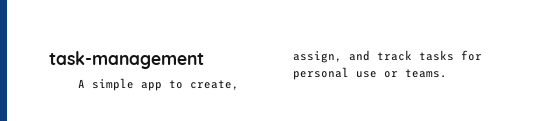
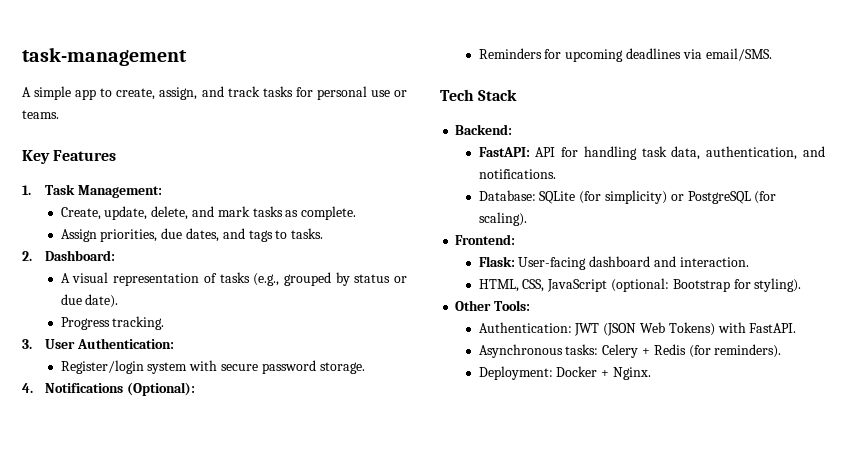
+ Key Features
+ 1. Task Management:
+ Create, update, delete, and mark tasks as complete.
+ Assign priorities, due dates, and tags to tasks.
+ 2. Dashboard:
+ A visual representation of tasks (e.g., grouped by status or due date).
+ Progress tracking.
+ 3. User Authentication:
+ Register/login system with secure password storage.
+ 4. Notifications (Optional):
+ Reminders for upcoming deadlines via email/SMS.
+ Tech Stack
+ Backend:
+ FastAPI: API for handling task data, authentication, and notifications.
+ Database: SQLite (for simplicity) or PostgreSQL (for scaling).
+ Frontend:
+ Flask: User-facing dashboard and interaction.
+ HTML, CSS, JavaScript (optional: Bootstrap for styling).
+ Other Tools:
+ Authentication: JWT (JSON Web Tokens) with FastAPI.
+ Asynchronous tasks: Celery + Redis (for reminders).
+ Deployment: Docker + Nginx.

